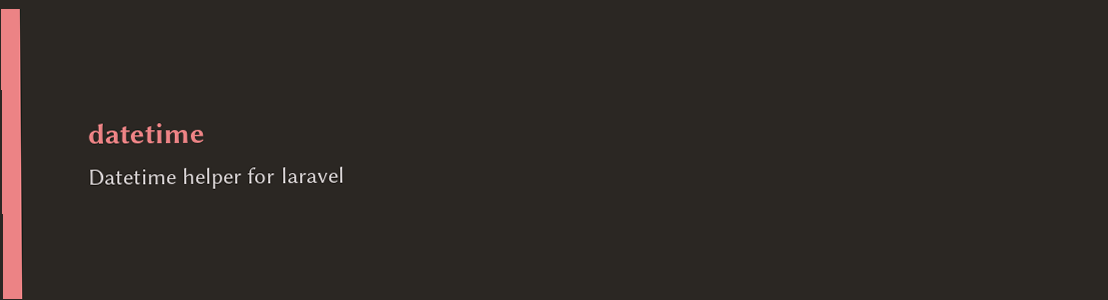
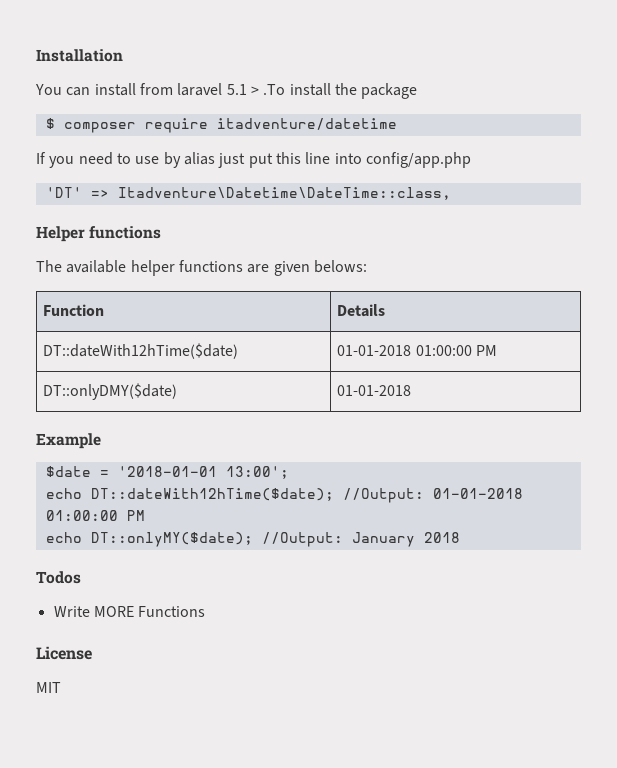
- datetime
- Datetime helper for laravel
+ Installation
+ You can install from laravel 5.1 > .To install the package
+ $ composer require itadventure/datetime
+ If you need to use by alias just put this line into config/app.php
+ 'DT' => Itadventure\Datetime\DateTime::class,
+ Helper functions
+ The available helper functions are given belows:
+ Function | Details
+ DT::dateWith12hTime($date) | 01-01-2018 01:00:00 PM
+ DT::onlyDMY($date) | 01-01-2018
+ Example
+ $date = '2018-01-01 13:00';
+ echo DT::dateWith12hTime($date); //Output: 01-01-2018 01:00:00 PM
+ echo DT::onlyMY($date); //Output: January 2018
+ Todos
+ Write MORE Functions
+ License
+ MIT

